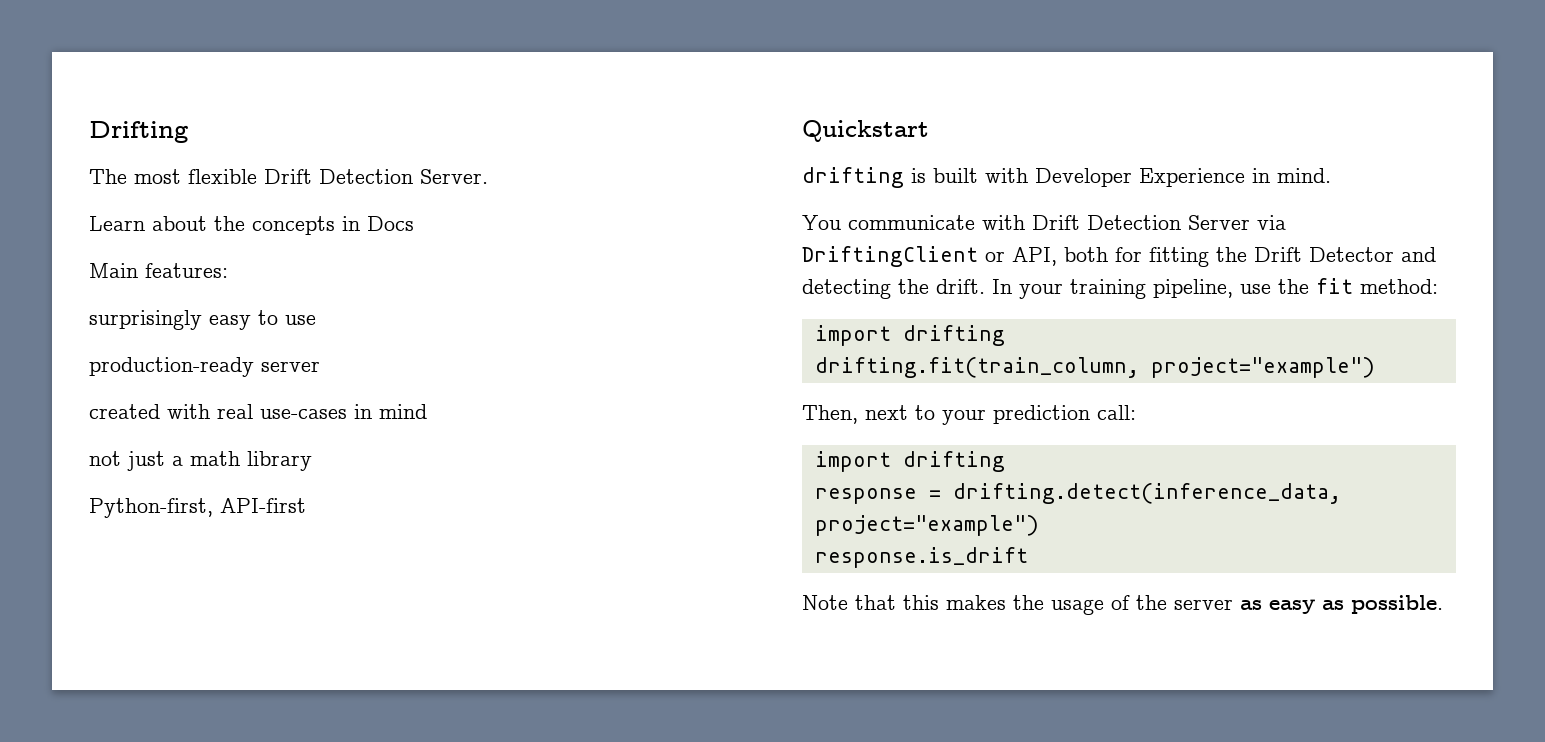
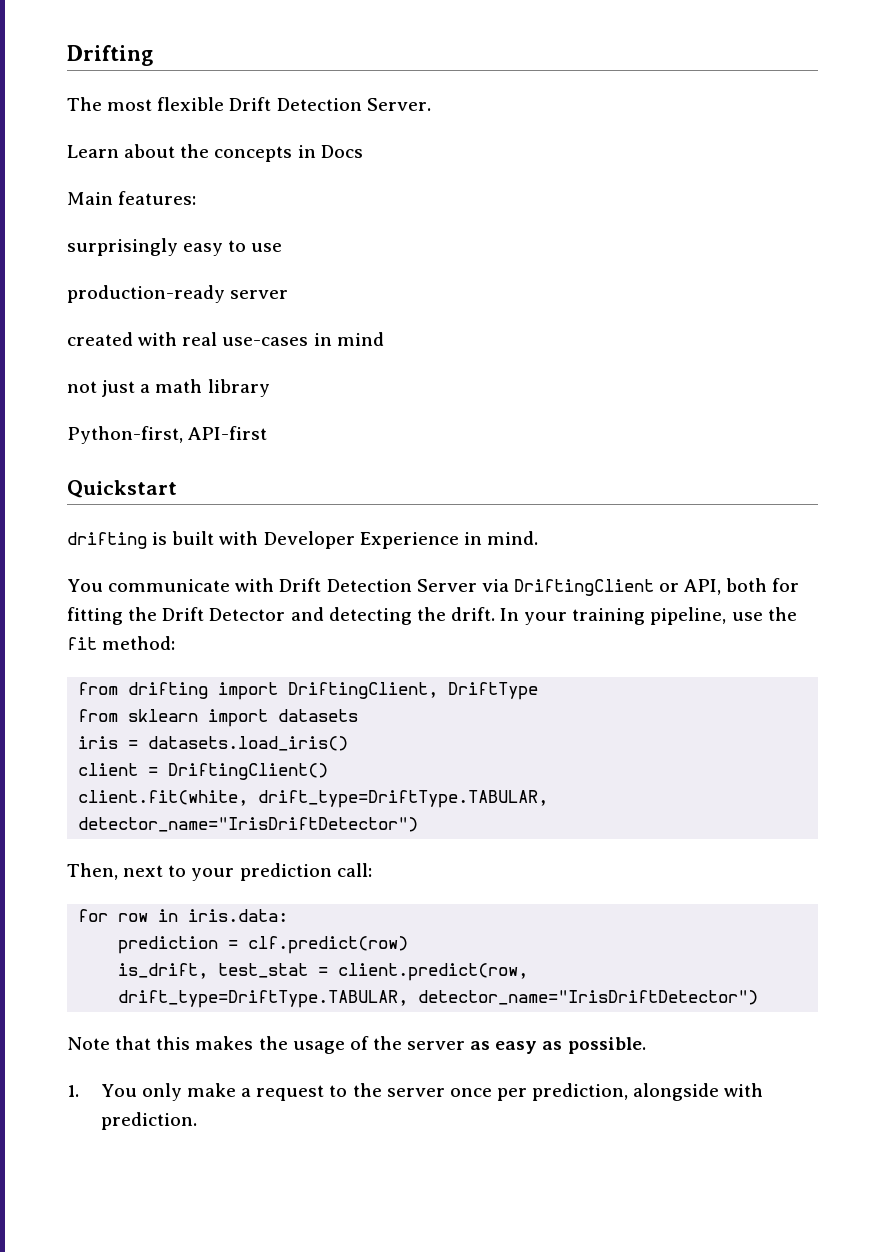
  In your training pipeline, use the fit method:
- import drifting
- drifting.fit(train_column, project="example")
+ from drifting import DriftingClient, DriftType
+ from sklearn import datasets
+ iris = datasets.load_iris()
+ client = DriftingClient()
+ client.fit(white, drift_type=DriftType.TABULAR, detector_name="IrisDriftDetector")
  Then, next to your prediction call:
- import drifting
- response = drifting.detect(inference_data, project="example")
- response.is_drift
+ for row in iris.data:
+ prediction = clf.predict(row)
+ is_drift, test_stat = client.predict(row, drift_type=DriftType.TABULAR, detector_name="IrisDriftDetector")
+ 1. You only make a request to the server once per prediction, alongside with prediction.

